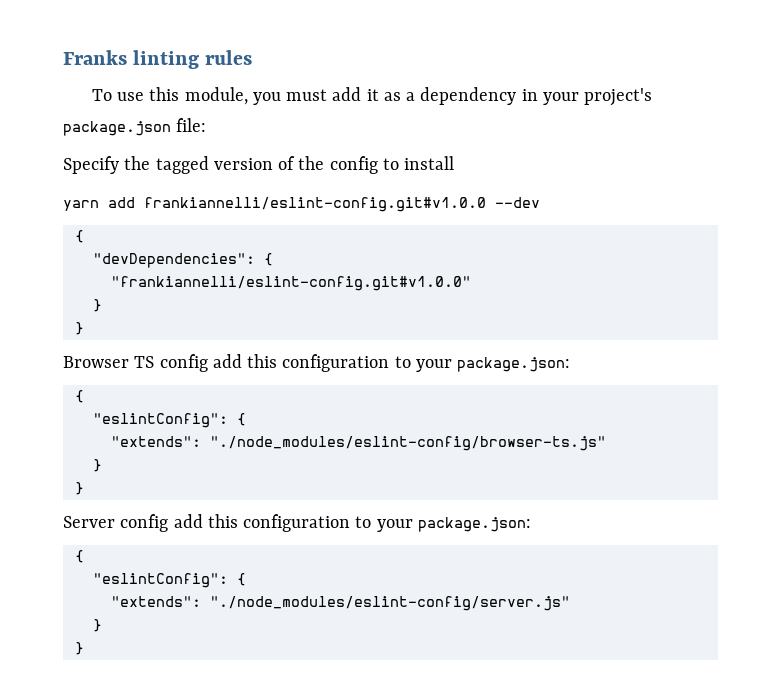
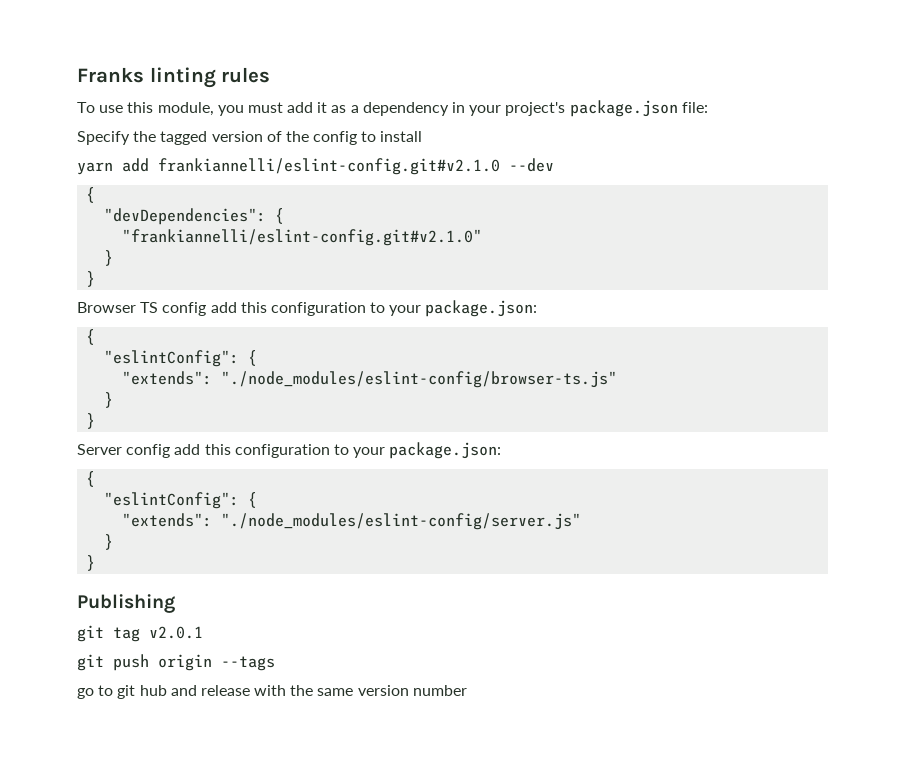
- yarn add frankiannelli/eslint-config.git#v1.0.0 --dev
+ yarn add frankiannelli/eslint-config.git#v2.1.0 --dev
- "frankiannelli/eslint-config.git#v1.0.0"
+ "frankiannelli/eslint-config.git#v2.1.0"
+ Publishing
+ git tag v2.0.1
+ git push origin --tags
+ go to git hub and release with the same version number

